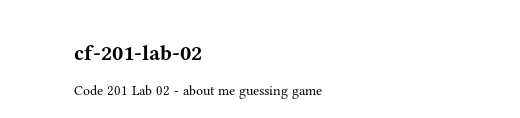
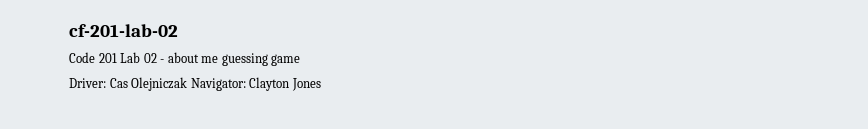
+ Driver: Cas Olejniczak Navigator: Clayton Jones

